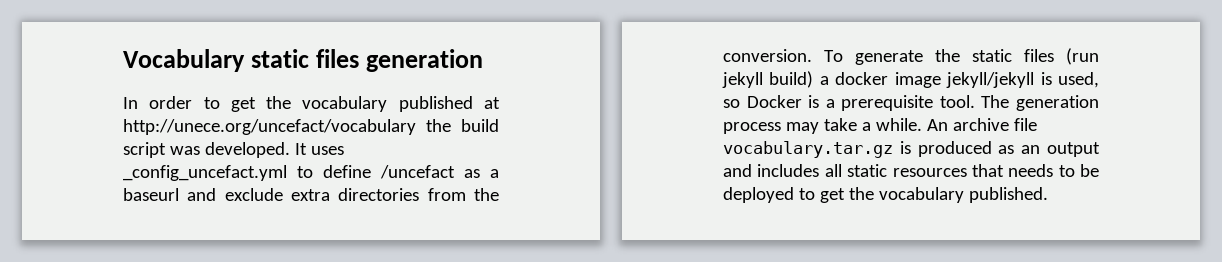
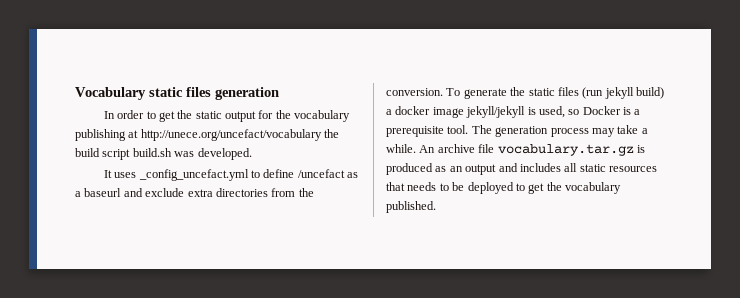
- In order to get the vocabulary published at http://unece.org/uncefact/vocabulary the build script was developed. It uses _config_uncefact.yml to define /uncefact as a baseurl and exclude extra directories from the conversion.
+ In order to get the static output for the vocabulary publishing at http://unece.org/uncefact/vocabulary the build script build.sh was developed.
+ It uses _config_uncefact.yml to define /uncefact as a baseurl and exclude extra directories from the conversion.

